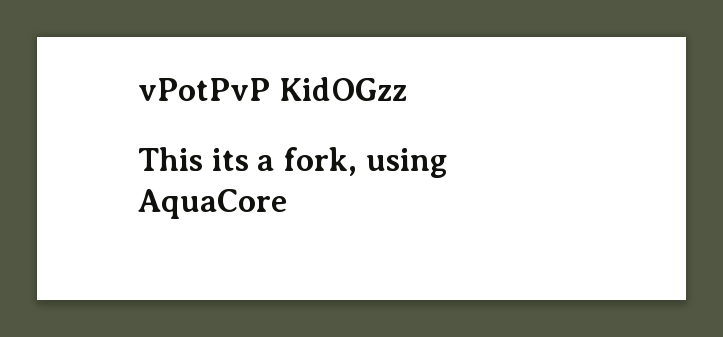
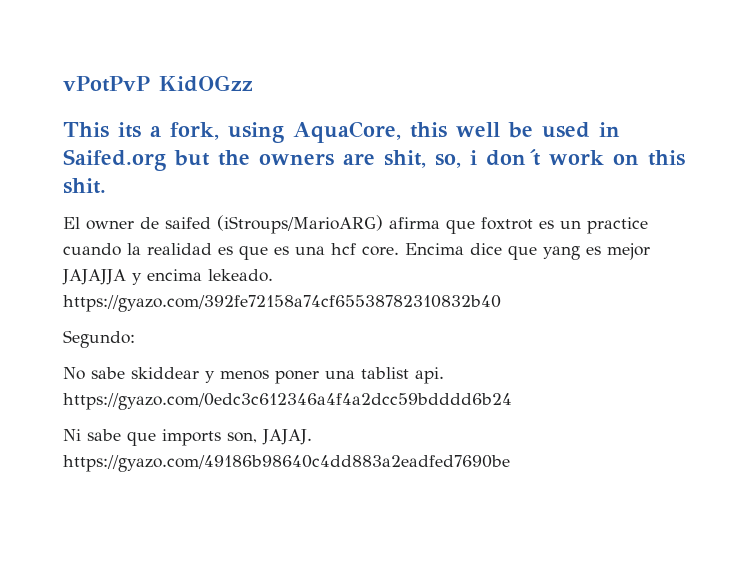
- This its a fork, using AquaCore
+ This its a fork, using AquaCore, this well be used in Saifed.org but the owners are shit, so, i don´t work on this shit.
+ El owner de saifed (iStroups/MarioARG) afirma que foxtrot es un practice cuando la realidad es que es una hcf core. Encima dice que yang es mejor JAJAJJA y encima lekeado. https://gyazo.com/392fe72158a74cf65538782310832b40
+ Segundo:
+ No sabe skiddear y menos poner una tablist api. https://gyazo.com/0edc3c612346a4f4a2dcc59bdddd6b24
+ Ni sabe que imports son, JAJAJ. https://gyazo.com/49186b98640c4dd883a2eadfed7690be

